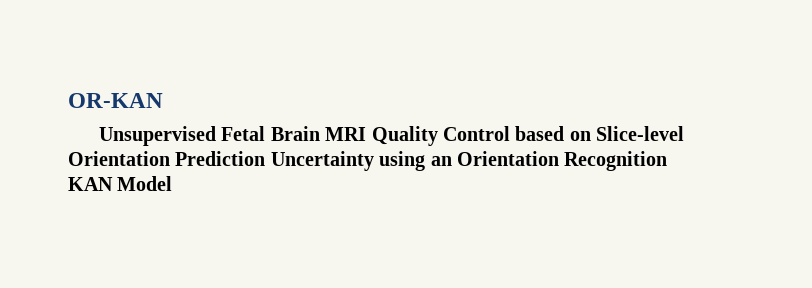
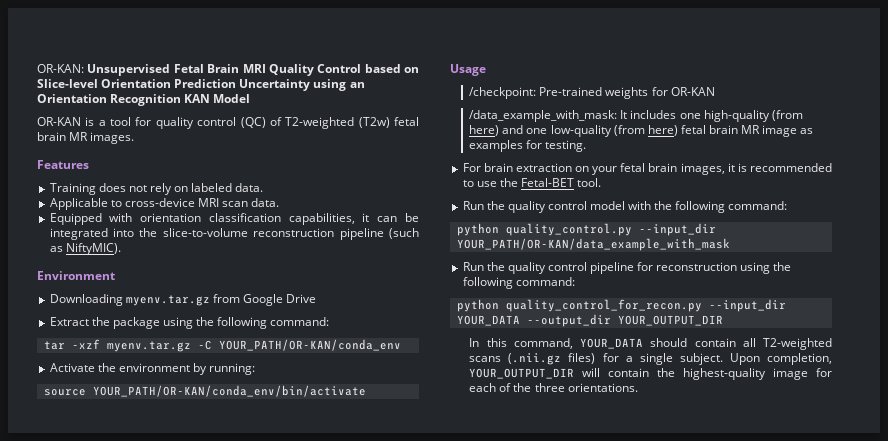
- OR-KAN
- Unsupervised Fetal Brain MRI Quality Control based on Slice-level Orientation Prediction Uncertainty using an Orientation Recognition KAN Model
+ OR-KAN: Unsupervised Fetal Brain MRI Quality Control based on Slice-level Orientation Prediction Uncertainty using an Orientation Recognition KAN Model
+ OR-KAN is a tool for quality control (QC) of T2-weighted (T2w) fetal brain MR images.
+ Features
+ Training does not rely on labeled data.
+ Applicable to cross-device MRI scan data.
+ Equipped with orientation classification capabilities, it can be integrated into the slice-to-volume reconstruction pipeline (such as NiftyMIC).
+ Environment
+ Downloading myenv.tar.gz from Google Drive
+ Extract the package using the following command:
+ tar -xzf myenv.tar.gz -C YOUR_PATH/OR-KAN/conda_env
+ Activate the environment by running:
+ source YOUR_PATH/OR-KAN/conda_env/bin/activate
+ Usage
+ /checkpoint: Pre-trained weights for OR-KAN
+ /data_example_with_mask: It includes one high-quality (from here) and one low-quality (from here) fetal brain MR image as examples for testing.
+ For brain extraction on your fetal brain images, it is recommended to use the Fetal-BET tool.
+ Run the quality control model with the following command:
+ python quality_control.py --input_dir YOUR_PATH/OR-KAN/data_example_with_mask
+ Run the quality control pipeline for reconstruction using the following command:
+ python quality_control_for_recon.py --input_dir YOUR_DATA --output_dir YOUR_OUTPUT_DIR
+ In this command, YOUR_DATA should contain all T2-weighted scans (.nii.gz files) for a single subject. Upon completion, YOUR_OUTPUT_DIR will contain the highest-quality image for each of the three orientations.

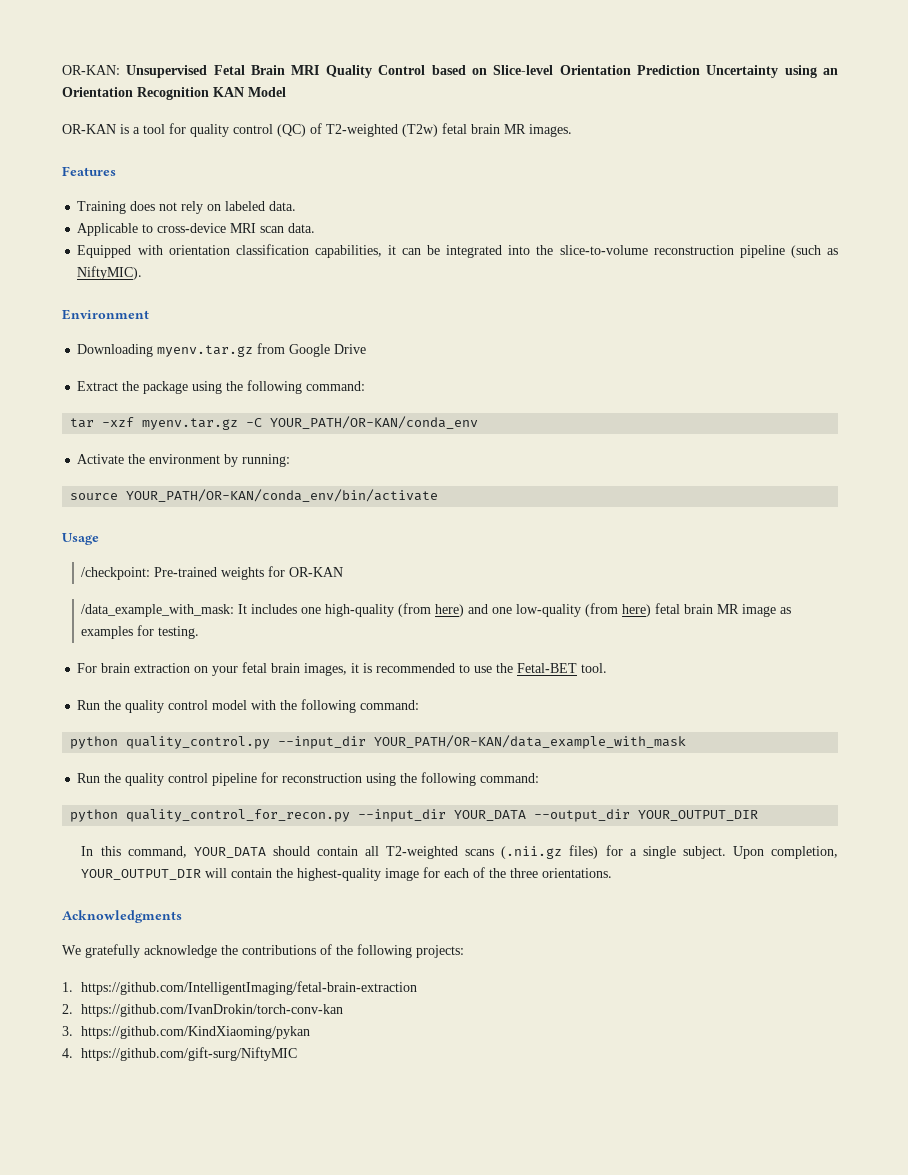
+ Acknowledgments
+ We gratefully acknowledge the contributions of the following projects:
+ 1. https://github.com/IntelligentImaging/fetal-brain-extraction
+ 2. https://github.com/IvanDrokin/torch-conv-kan
+ 3. https://github.com/KindXiaoming/pykan
+ 4. https://github.com/gift-surg/NiftyMIC

